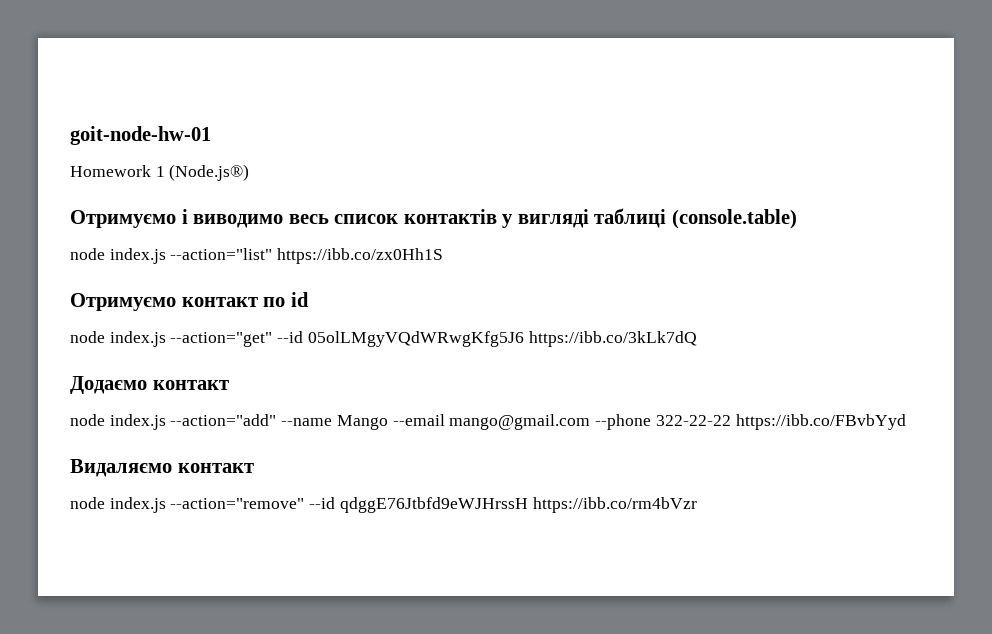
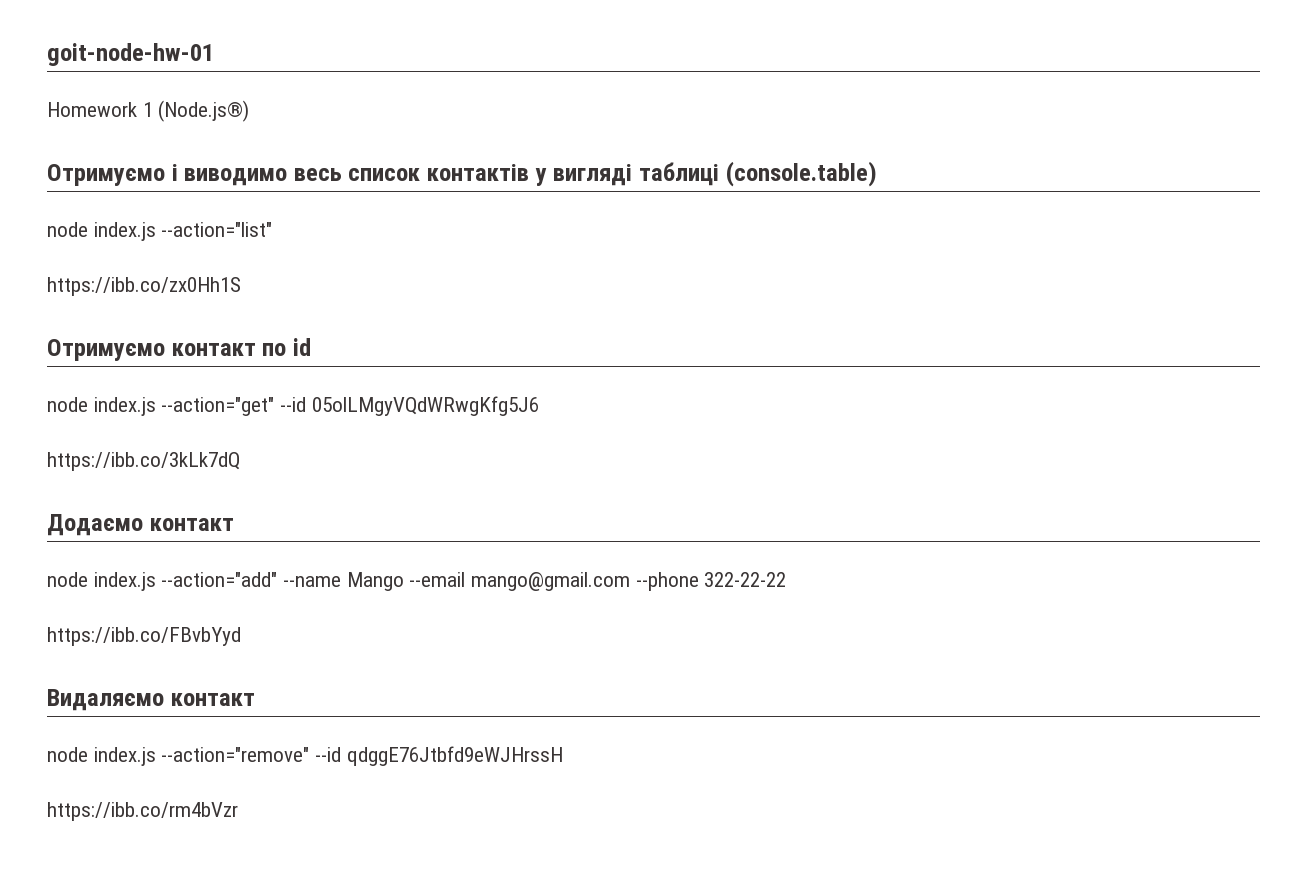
- node index.js --action="list" https://ibb.co/zx0Hh1S
+ node index.js --action="list"
+ https://ibb.co/zx0Hh1S
- node index.js --action="get" --id 05olLMgyVQdWRwgKfg5J6 https://ibb.co/3kLk7dQ
+ node index.js --action="get" --id 05olLMgyVQdWRwgKfg5J6
+ https://ibb.co/3kLk7dQ
- node index.js --action="add" --name Mango --email mango@gmail.com --phone 322-22-22 https://ibb.co/FBvbYyd
+ node index.js --action="add" --name Mango --email mango@gmail.com --phone 322-22-22
+ https://ibb.co/FBvbYyd
- node index.js --action="remove" --id qdggE76Jtbfd9eWJHrssH https://ibb.co/rm4bVzr
+ node index.js --action="remove" --id qdggE76Jtbfd9eWJHrssH
+ https://ibb.co/rm4bVzr

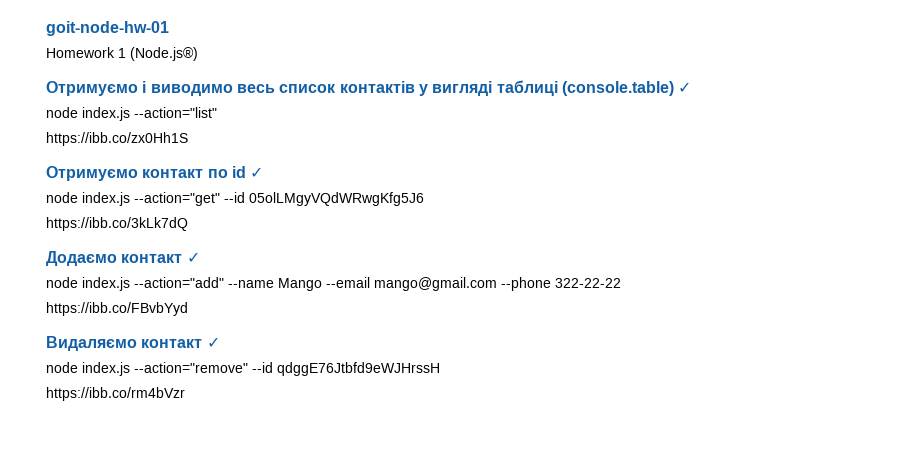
- Отримуємо і виводимо весь список контактів у вигляді таблиці (console.table)
+ Отримуємо і виводимо весь список контактів у вигляді таблиці (console.table) ✓
- Отримуємо контакт по id
+ Отримуємо контакт по id ✓
- Додаємо контакт
+ Додаємо контакт ✓
- Видаляємо контакт
+ Видаляємо контакт ✓

